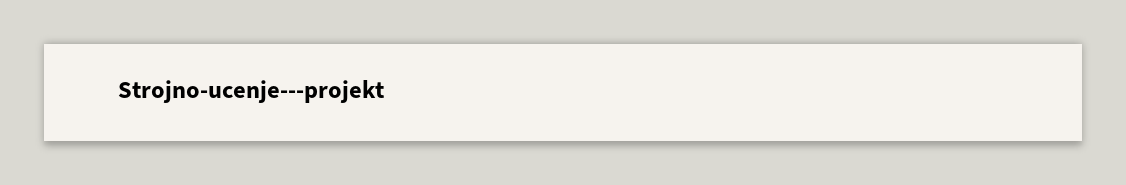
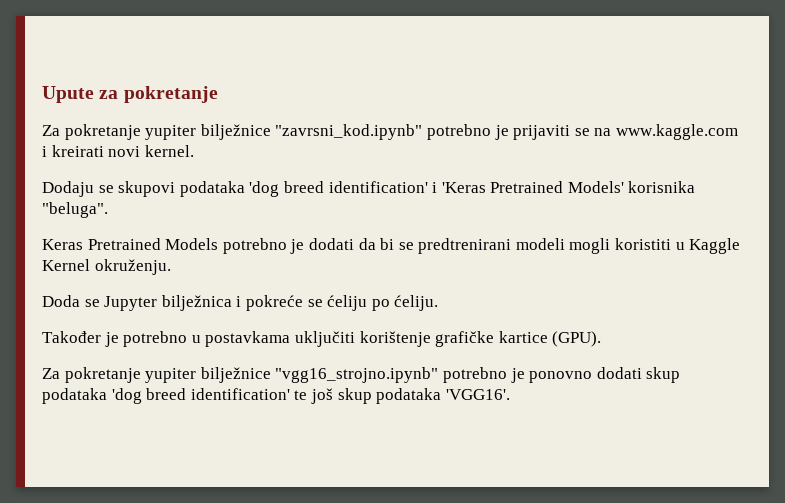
- Strojno-ucenje---projekt
+ Upute za pokretanje
+ Za pokretanje yupiter bilježnice "zavrsni_kod.ipynb" potrebno je prijaviti se na www.kaggle.com i kreirati novi kernel.
+ Dodaju se skupovi podataka 'dog breed identification' i 'Keras Pretrained Models' korisnika "beluga".
+ Keras Pretrained Models potrebno je dodati da bi se predtrenirani modeli mogli koristiti u Kaggle Kernel okruženju.
+ Doda se Jupyter bilježnica i pokreće se ćeliju po ćeliju.
+ Također je potrebno u postavkama uključiti korištenje grafičke kartice (GPU).
+ Za pokretanje yupiter bilježnice "vgg16_strojno.ipynb" potrebno je ponovno dodati skup podataka 'dog breed identification' te još skup podataka 'VGG16'.

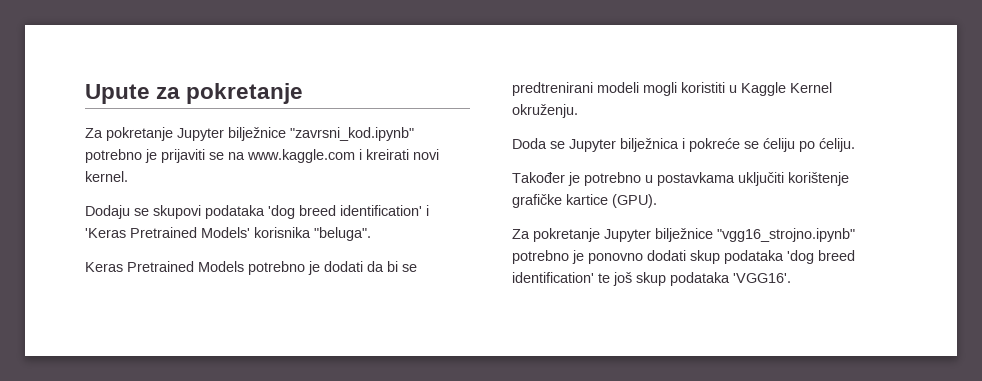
- Za pokretanje yupiter bilježnice "zavrsni_kod.ipynb" potrebno je prijaviti se na www.kaggle.com i kreirati novi kernel.
+ Za pokretanje Jupyter bilježnice "zavrsni_kod.ipynb" potrebno je prijaviti se na www.kaggle.com i kreirati novi kernel.
- Za pokretanje yupiter bilježnice "vgg16_strojno.ipynb" potrebno je ponovno dodati skup podataka 'dog breed identification' te još skup podataka 'VGG16'.
+ Za pokretanje Jupyter bilježnice "vgg16_strojno.ipynb" potrebno je ponovno dodati skup podataka 'dog breed identification' te još skup podataka 'VGG16'.

